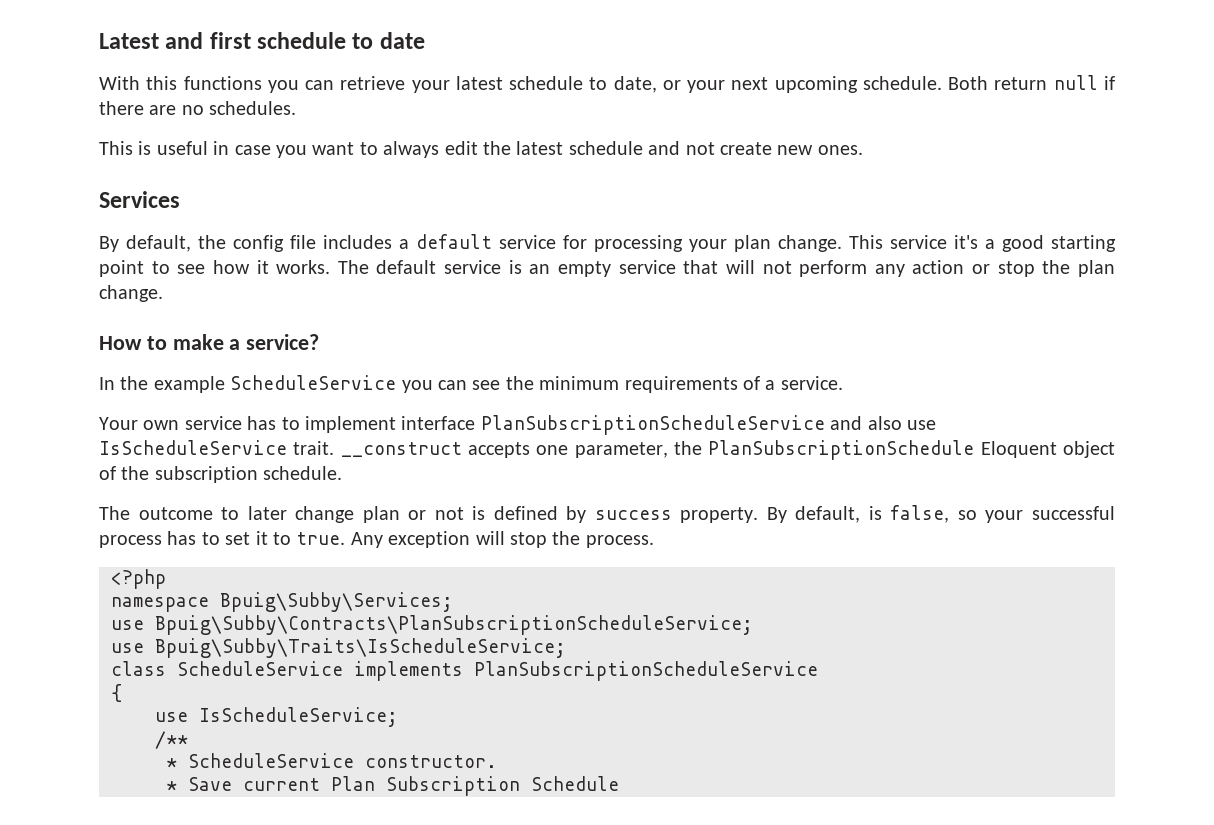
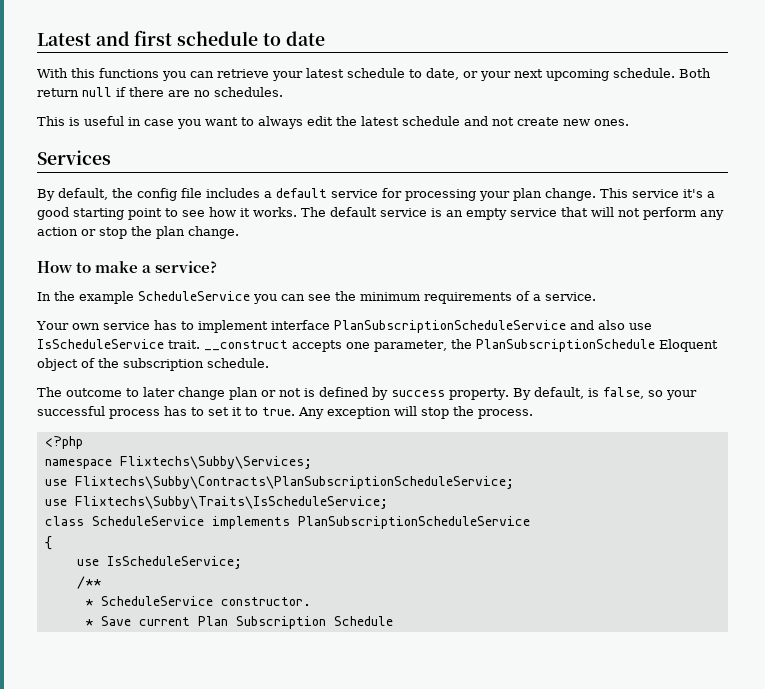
- namespace Bpuig\Subby\Services;
- use Bpuig\Subby\Contracts\PlanSubscriptionScheduleService;
- use Bpuig\Subby\Traits\IsScheduleService;
+ namespace Flixtechs\Subby\Services;
+ use Flixtechs\Subby\Contracts\PlanSubscriptionScheduleService;
+ use Flixtechs\Subby\Traits\IsScheduleService;

